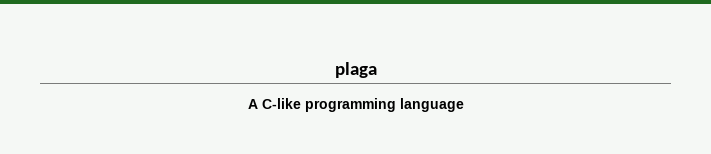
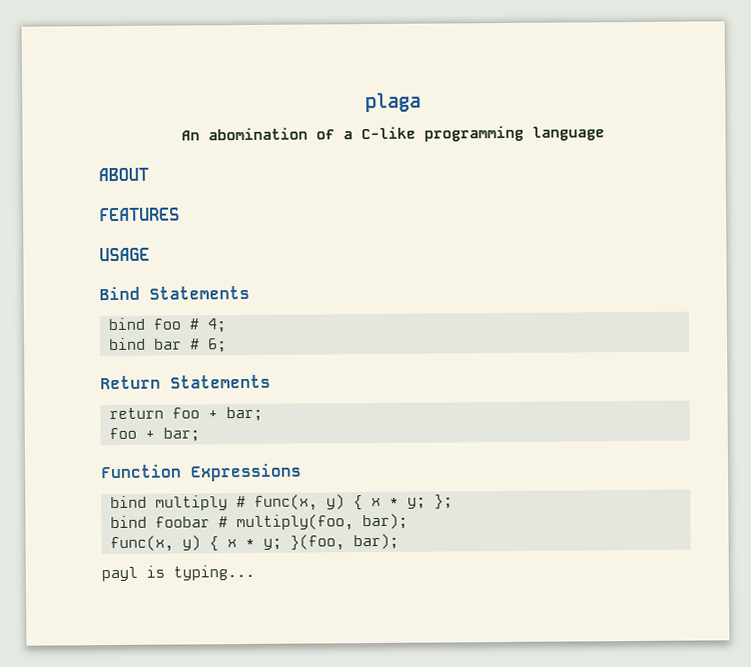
- A C-like programming language
+ An abomination of a C-like programming language
+ ABOUT
+ FEATURES
+ USAGE
+ Bind Statements
+ bind foo # 4;
+ bind bar # 6;
+ Return Statements
+ return foo + bar;
+ foo + bar;
+ Function Expressions
+ bind multiply # func(x, y) { x * y; };
+ bind foobar # multiply(foo, bar);
+ func(x, y) { x * y; }(foo, bar);
+ payl is typing...

